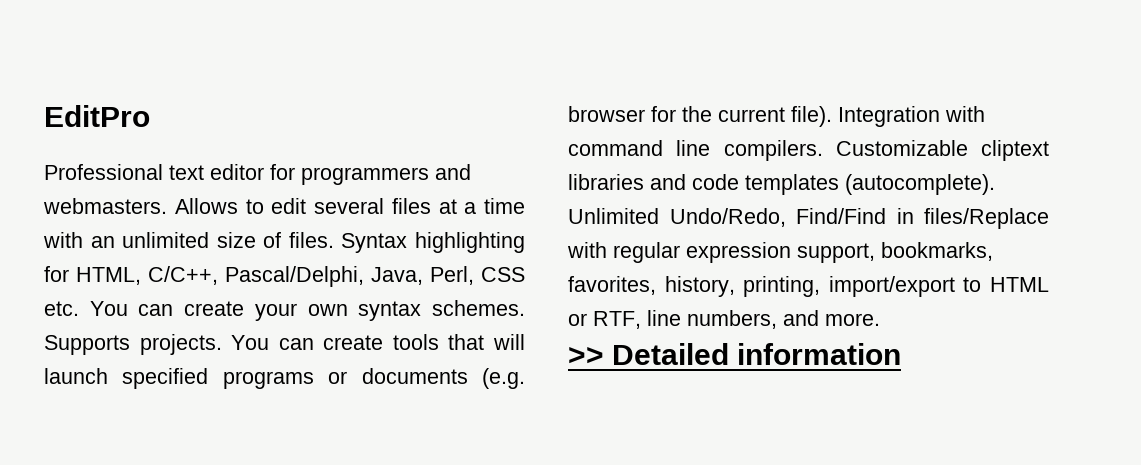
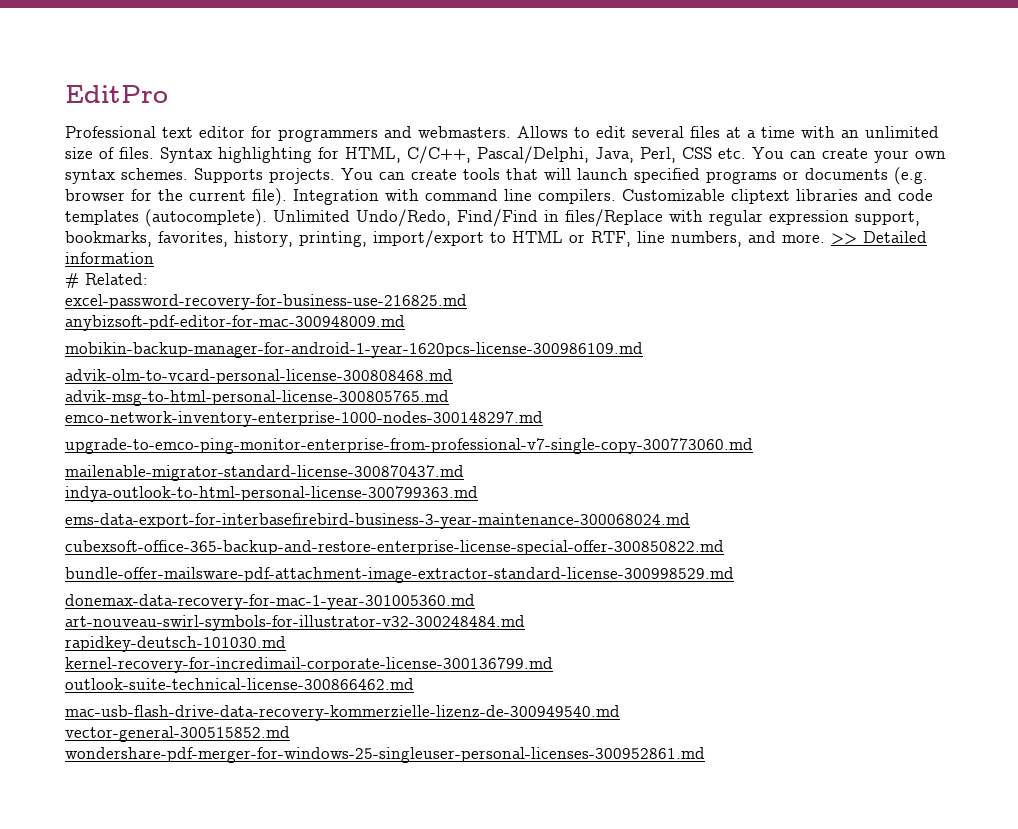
- Unlimited Undo/Redo, Find/Find in files/Replace with regular expression support, bookmarks, favorites, history, printing, import/export to HTML or RTF, line numbers, and more.
- >> Detailed information
+ Unlimited Undo/Redo, Find/Find in files/Replace with regular expression support, bookmarks, favorites, history, printing, import/export to HTML or RTF, line numbers, and more. >> Detailed information
+ # Related:
+ excel-password-recovery-for-business-use-216825.md
+ anybizsoft-pdf-editor-for-mac-300948009.md
+ mobikin-backup-manager-for-android-1-year-1620pcs-license-300986109.md
+ advik-olm-to-vcard-personal-license-300808468.md
+ advik-msg-to-html-personal-license-300805765.md
+ emco-network-inventory-enterprise-1000-nodes-300148297.md
+ upgrade-to-emco-ping-monitor-enterprise-from-professional-v7-single-copy-300773060.md
+ mailenable-migrator-standard-license-300870437.md
+ indya-outlook-to-html-personal-license-300799363.md
+ ems-data-export-for-interbasefirebird-business-3-year-maintenance-300068024.md
+ cubexsoft-office-365-backup-and-restore-enterprise-license-special-offer-300850822.md
+ bundle-offer-mailsware-pdf-attachment-image-extractor-standard-license-300998529.md
+ donemax-data-recovery-for-mac-1-year-301005360.md
+ art-nouveau-swirl-symbols-for-illustrator-v32-300248484.md
+ rapidkey-deutsch-101030.md
+ kernel-recovery-for-incredimail-corporate-license-300136799.md
+ outlook-suite-technical-license-300866462.md
+ mac-usb-flash-drive-data-recovery-kommerzielle-lizenz-de-300949540.md
+ vector-general-300515852.md
+ wondershare-pdf-merger-for-windows-25-singleuser-personal-licenses-300952861.md

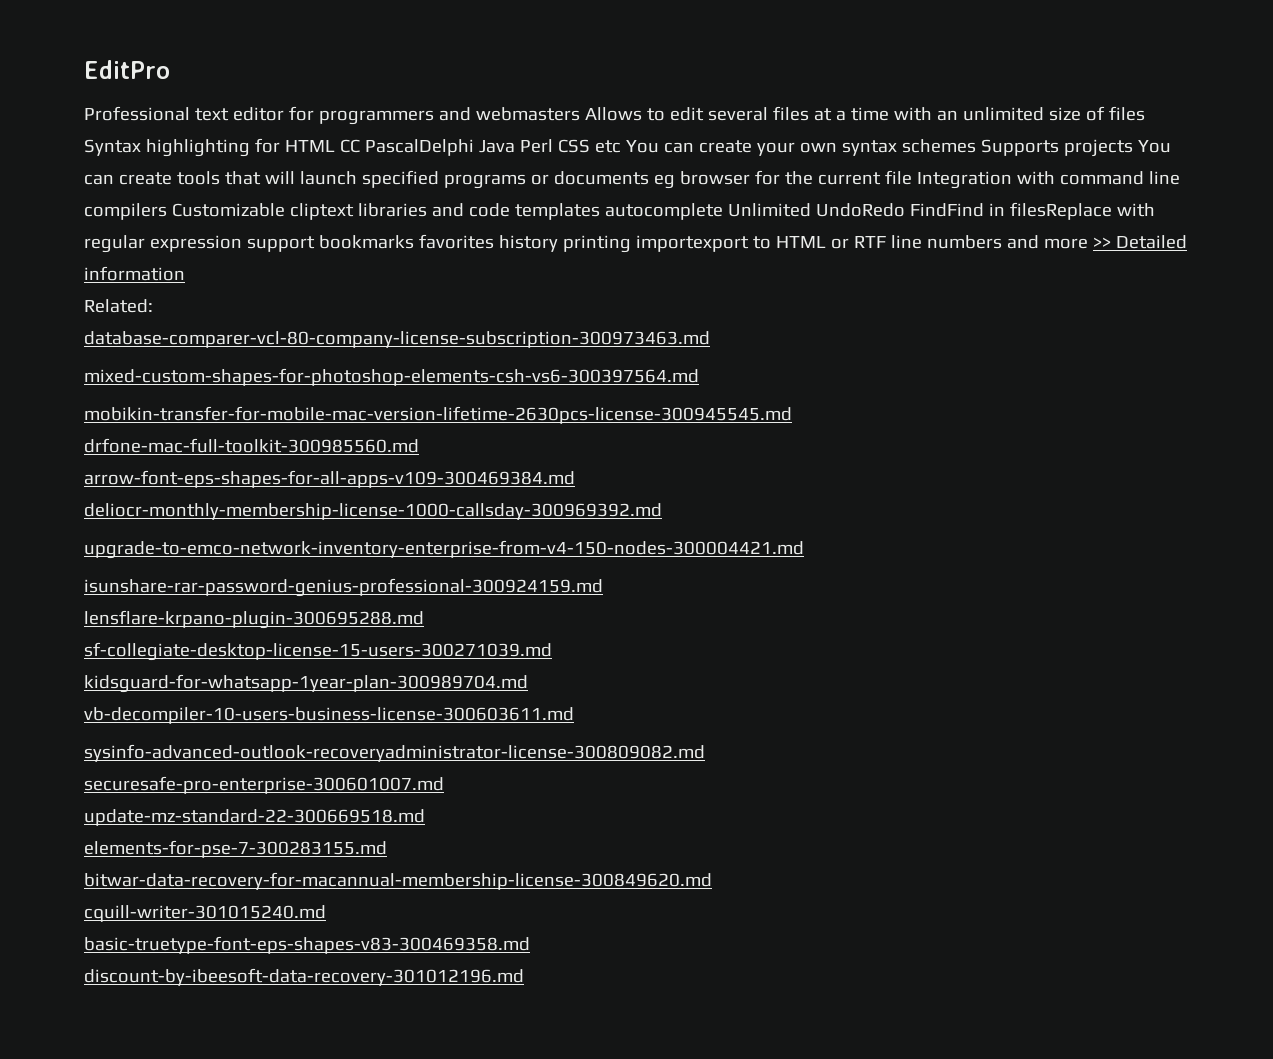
- Professional text editor for programmers and webmasters. Allows to edit several files at a time with an unlimited size of files. Syntax highlighting for HTML, C/C++, Pascal/Delphi, Java, Perl, CSS etc. You can create your own syntax schemes. Supports projects. You can create tools that will launch specified programs or documents (e.g. browser for the current file). Integration with command line compilers. Customizable cliptext libraries and code templates (autocomplete). Unlimited Undo/Redo, Find/Find in files/Replace with regular expression support, bookmarks, favorites, history, printing, import/export to HTML or RTF, line numbers, and more. >> Detailed information
+ Professional text editor for programmers and webmasters Allows to edit several files at a time with an unlimited size of files Syntax highlighting for HTML CC PascalDelphi Java Perl CSS etc You can create your own syntax schemes Supports projects You can create tools that will launch specified programs or documents eg browser for the current file Integration with command line compilers Customizable cliptext libraries and code templates autocomplete Unlimited UndoRedo FindFind in filesReplace with regular expression support bookmarks favorites history printing importexport to HTML or RTF line numbers and more >> Detailed information
- # Related:
+ Related:
- excel-password-recovery-for-business-use-216825.md
- anybizsoft-pdf-editor-for-mac-300948009.md
- mobikin-backup-manager-for-android-1-year-1620pcs-license-300986109.md
- advik-olm-to-vcard-personal-license-300808468.md
- advik-msg-to-html-personal-license-300805765.md
- emco-network-inventory-enterprise-1000-nodes-300148297.md
- upgrade-to-emco-ping-monitor-enterprise-from-professional-v7-single-copy-300773060.md
- mailenable-migrator-standard-license-300870437.md
- indya-outlook-to-html-personal-license-300799363.md
- ems-data-export-for-interbasefirebird-business-3-year-maintenance-300068024.md
- cubexsoft-office-365-backup-and-restore-enterprise-license-special-offer-300850822.md
- bundle-offer-mailsware-pdf-attachment-image-extractor-standard-license-300998529.md
- donemax-data-recovery-for-mac-1-year-301005360.md
- art-nouveau-swirl-symbols-for-illustrator-v32-300248484.md
- rapidkey-deutsch-101030.md
- kernel-recovery-for-incredimail-corporate-license-300136799.md
- outlook-suite-technical-license-300866462.md
- mac-usb-flash-drive-data-recovery-kommerzielle-lizenz-de-300949540.md
- vector-general-300515852.md
- wondershare-pdf-merger-for-windows-25-singleuser-personal-licenses-300952861.md
+ database-comparer-vcl-80-company-license-subscription-300973463.md
+ mixed-custom-shapes-for-photoshop-elements-csh-vs6-300397564.md
+ mobikin-transfer-for-mobile-mac-version-lifetime-2630pcs-license-300945545.md
+ drfone-mac-full-toolkit-300985560.md
+ arrow-font-eps-shapes-for-all-apps-v109-300469384.md
+ deliocr-monthly-membership-license-1000-callsday-300969392.md
+ upgrade-to-emco-network-inventory-enterprise-from-v4-150-nodes-300004421.md
+ isunshare-rar-password-genius-professional-300924159.md
+ lensflare-krpano-plugin-300695288.md
+ sf-collegiate-desktop-license-15-users-300271039.md
+ kidsguard-for-whatsapp-1year-plan-300989704.md
+ vb-decompiler-10-users-business-license-300603611.md
+ sysinfo-advanced-outlook-recoveryadministrator-license-300809082.md
+ securesafe-pro-enterprise-300601007.md
+ update-mz-standard-22-300669518.md
+ elements-for-pse-7-300283155.md
+ bitwar-data-recovery-for-macannual-membership-license-300849620.md
+ cquill-writer-301015240.md
+ basic-truetype-font-eps-shapes-v83-300469358.md
+ discount-by-ibeesoft-data-recovery-301012196.md

